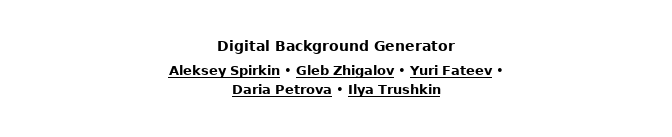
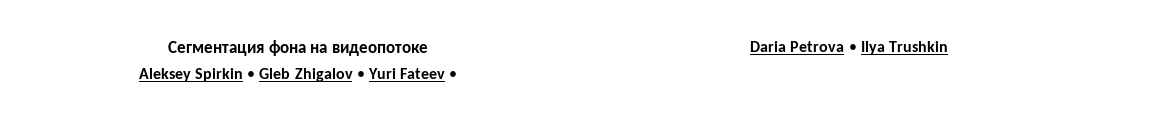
- Digital Background Generator
+ Сегментация фона на видеопотоке

